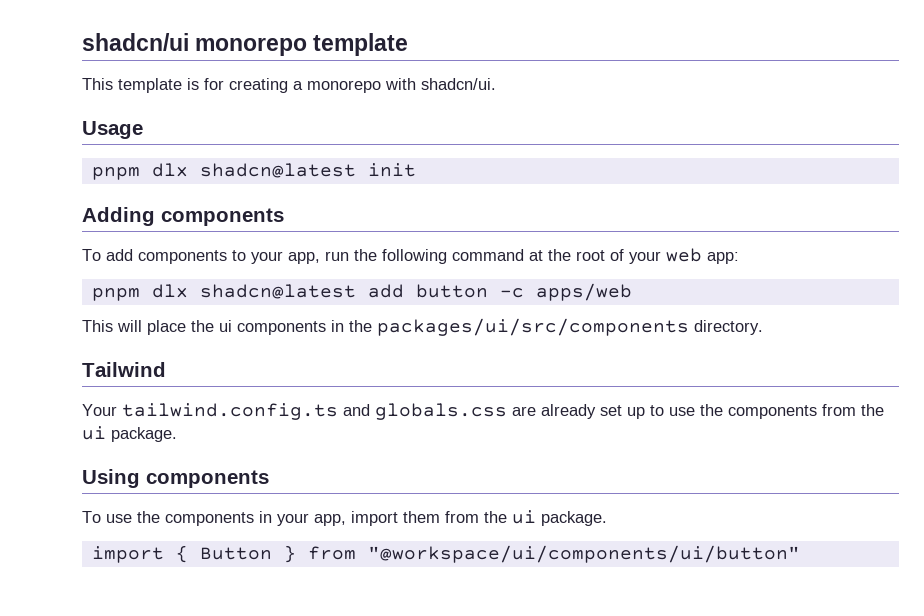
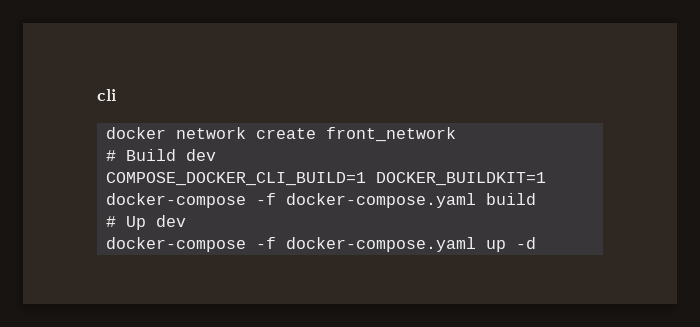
- shadcn/ui monorepo template
- This template is for creating a monorepo with shadcn/ui.
- Usage
- pnpm dlx shadcn@latest init
- Adding components
- To add components to your app, run the following command at the root of your web app:
- pnpm dlx shadcn@latest add button -c apps/web
- This will place the ui components in the packages/ui/src/components directory.
- Tailwind
- Your tailwind.config.ts and globals.css are already set up to use the components from the ui package.
- Using components
- To use the components in your app, import them from the ui package.
- import { Button } from "@workspace/ui/components/ui/button"
+ cli
+ docker network create front_network
+ # Build dev
+ COMPOSE_DOCKER_CLI_BUILD=1 DOCKER_BUILDKIT=1 docker-compose -f docker-compose.yaml build
+ # Up dev
+ docker-compose -f docker-compose.yaml up -d

